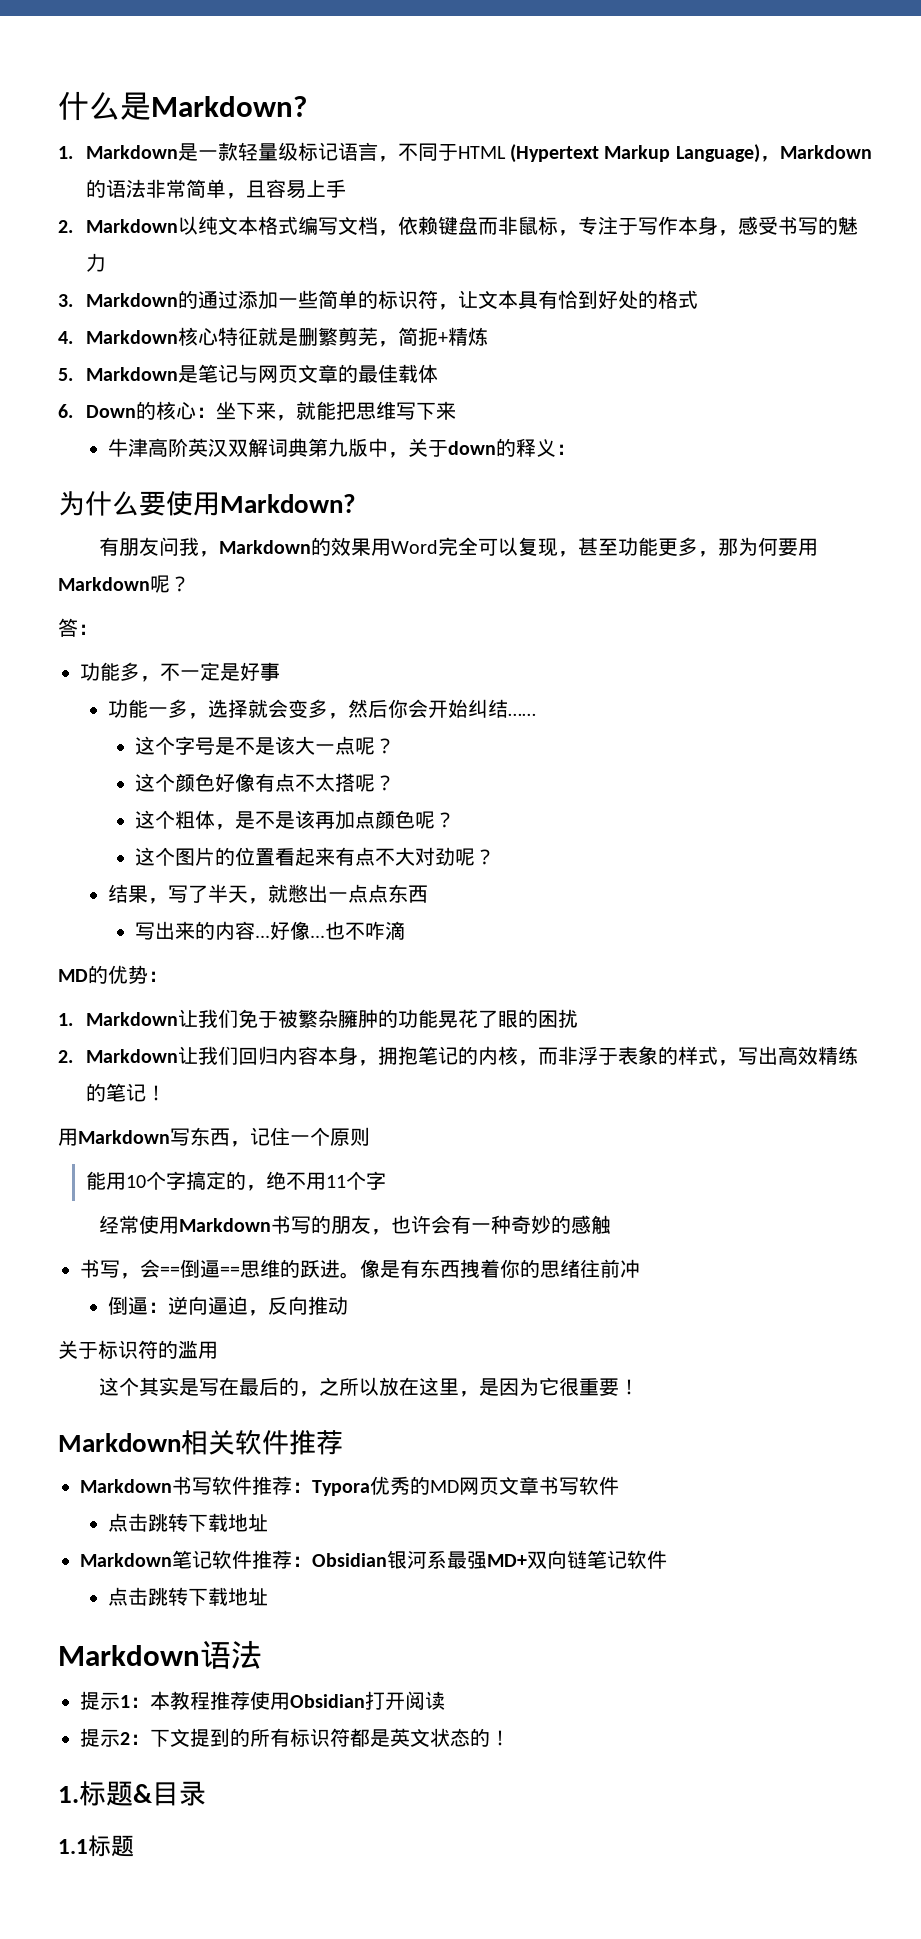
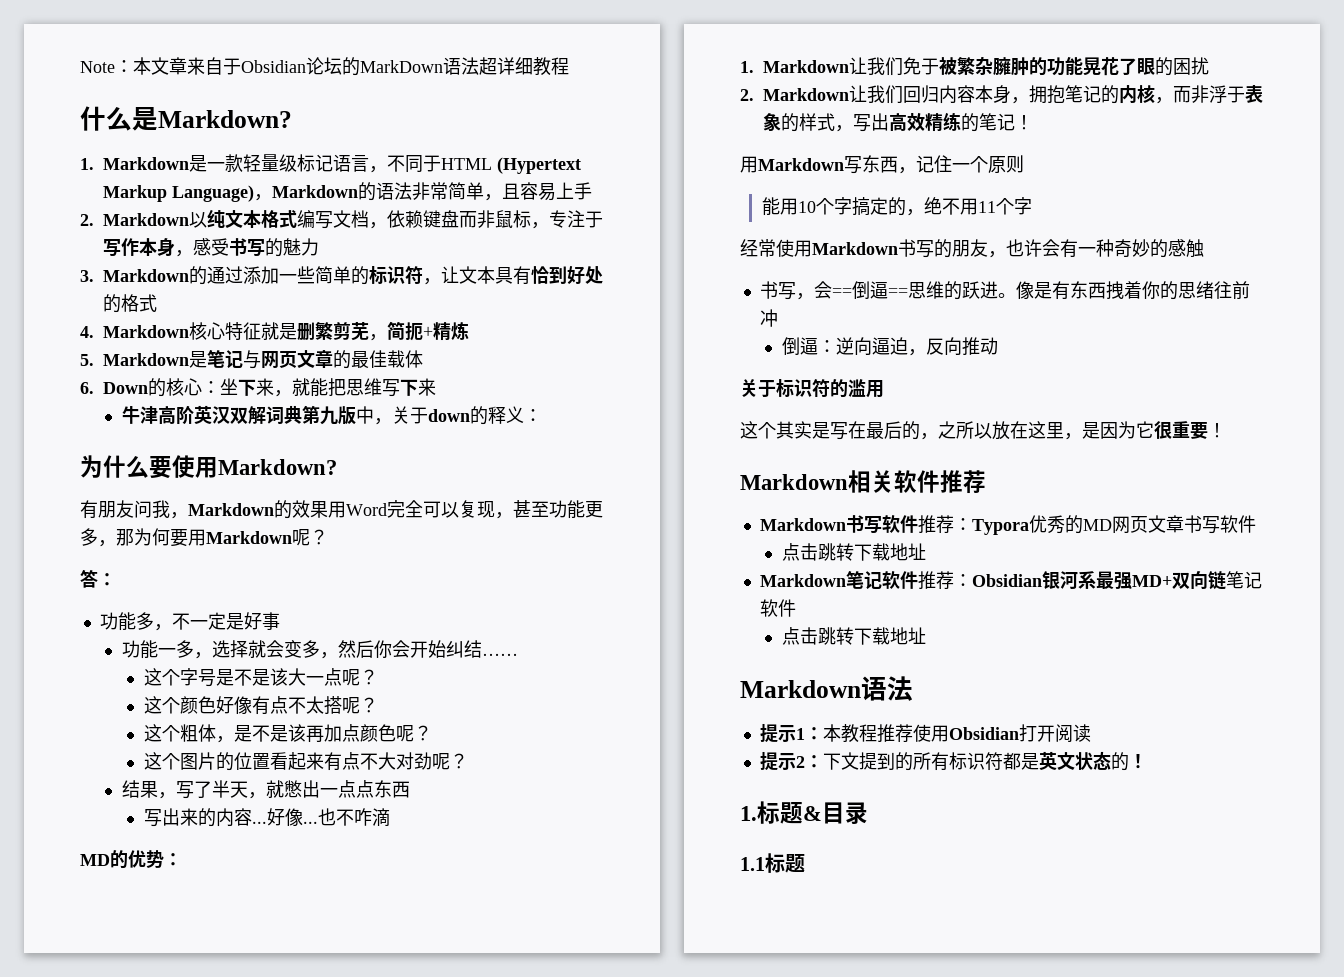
+ Note：本文章来自于Obsidian论坛的MarkDown语法超详细教程

